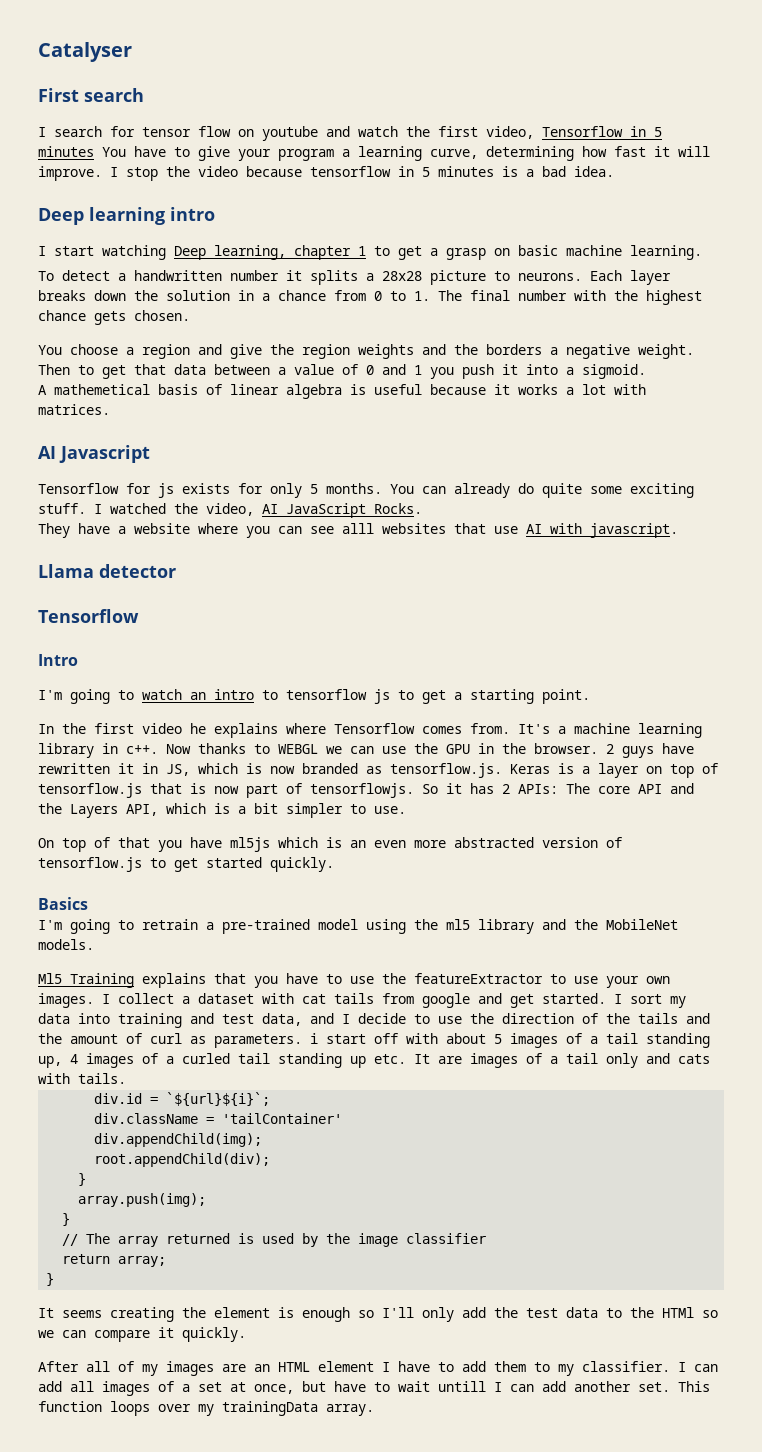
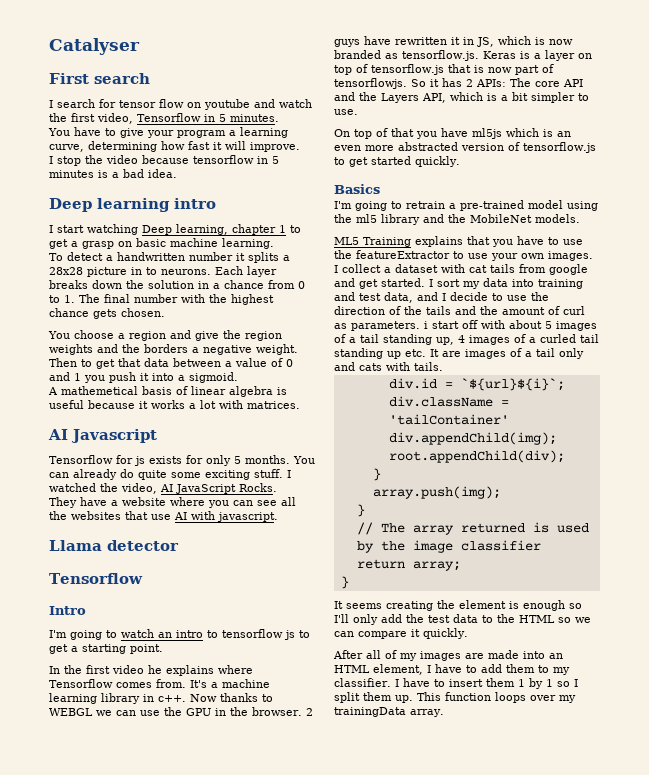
- I search for tensor flow on youtube and watch the first video, Tensorflow in 5 minutes You have to give your program a learning curve, determining how fast it will improve. I stop the video because tensorflow in 5 minutes is a bad idea.
+ I search for tensor flow on youtube and watch the first video, Tensorflow in 5 minutes.
+ You have to give your program a learning curve, determining how fast it will improve.
+ I stop the video because tensorflow in 5 minutes is a bad idea.
- To detect a handwritten number it splits a 28x28 picture to neurons.
+ To detect a handwritten number it splits a 28x28 picture in to neurons.
- They have a website where you can see alll websites that use AI with javascript.
+ They have a website where you can see all the websites that use AI with javascript.
- Ml5 Training explains that you have to use the featureExtractor to use your own images.
+ ML5 Training explains that you have to use the featureExtractor to use your own images.
- It seems creating the element is enough so I'll only add the test data to the HTMl so we can compare it quickly.
+ It seems creating the element is enough so I'll only add the test data to the HTML so we can compare it quickly.
- After all of my images are an HTML element I have to add them to my classifier.
+ After all of my images are made into an HTML element, I have to add them to my classifier.
- I can add all images of a set at once, but have to wait untill I can add another set.
+ I have to insert them 1 by 1 so I split them up.

